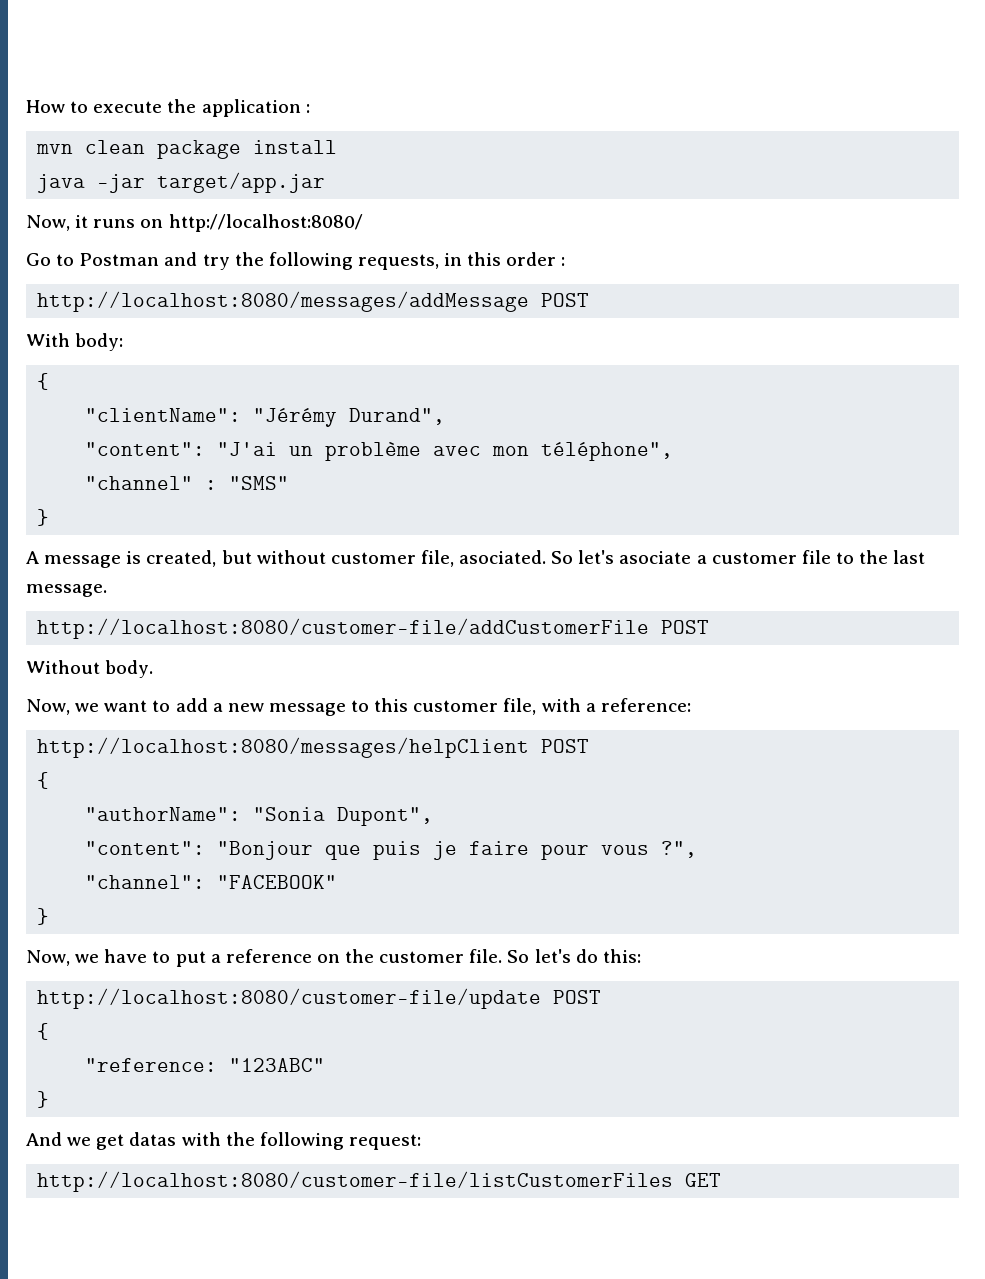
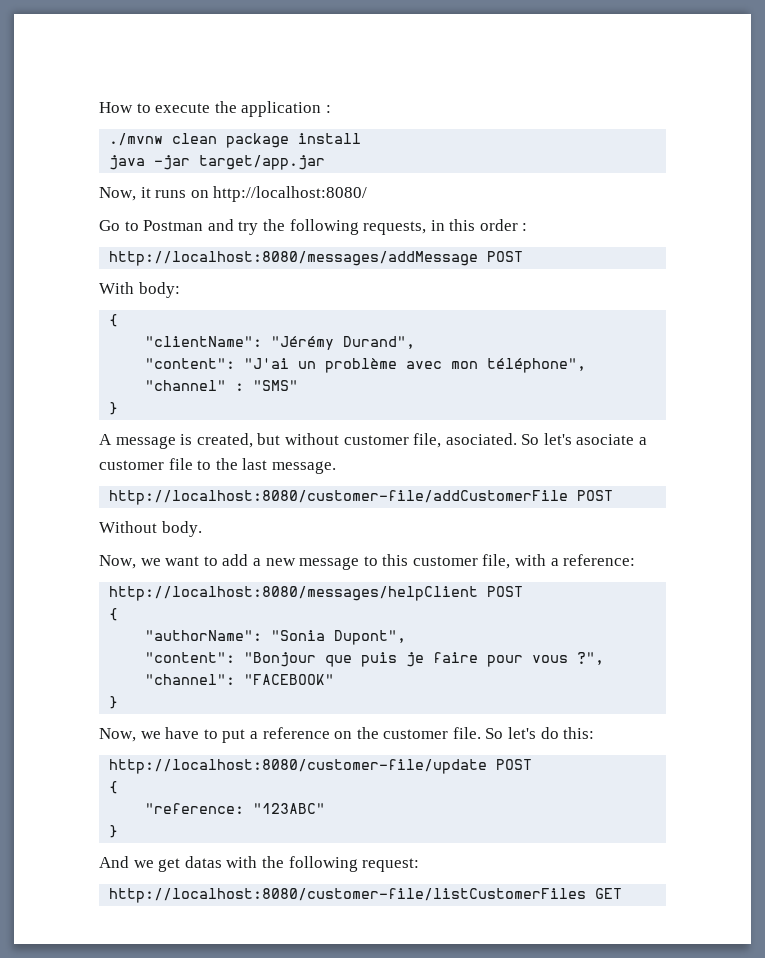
- mvn clean package install
+ ./mvnw clean package install

